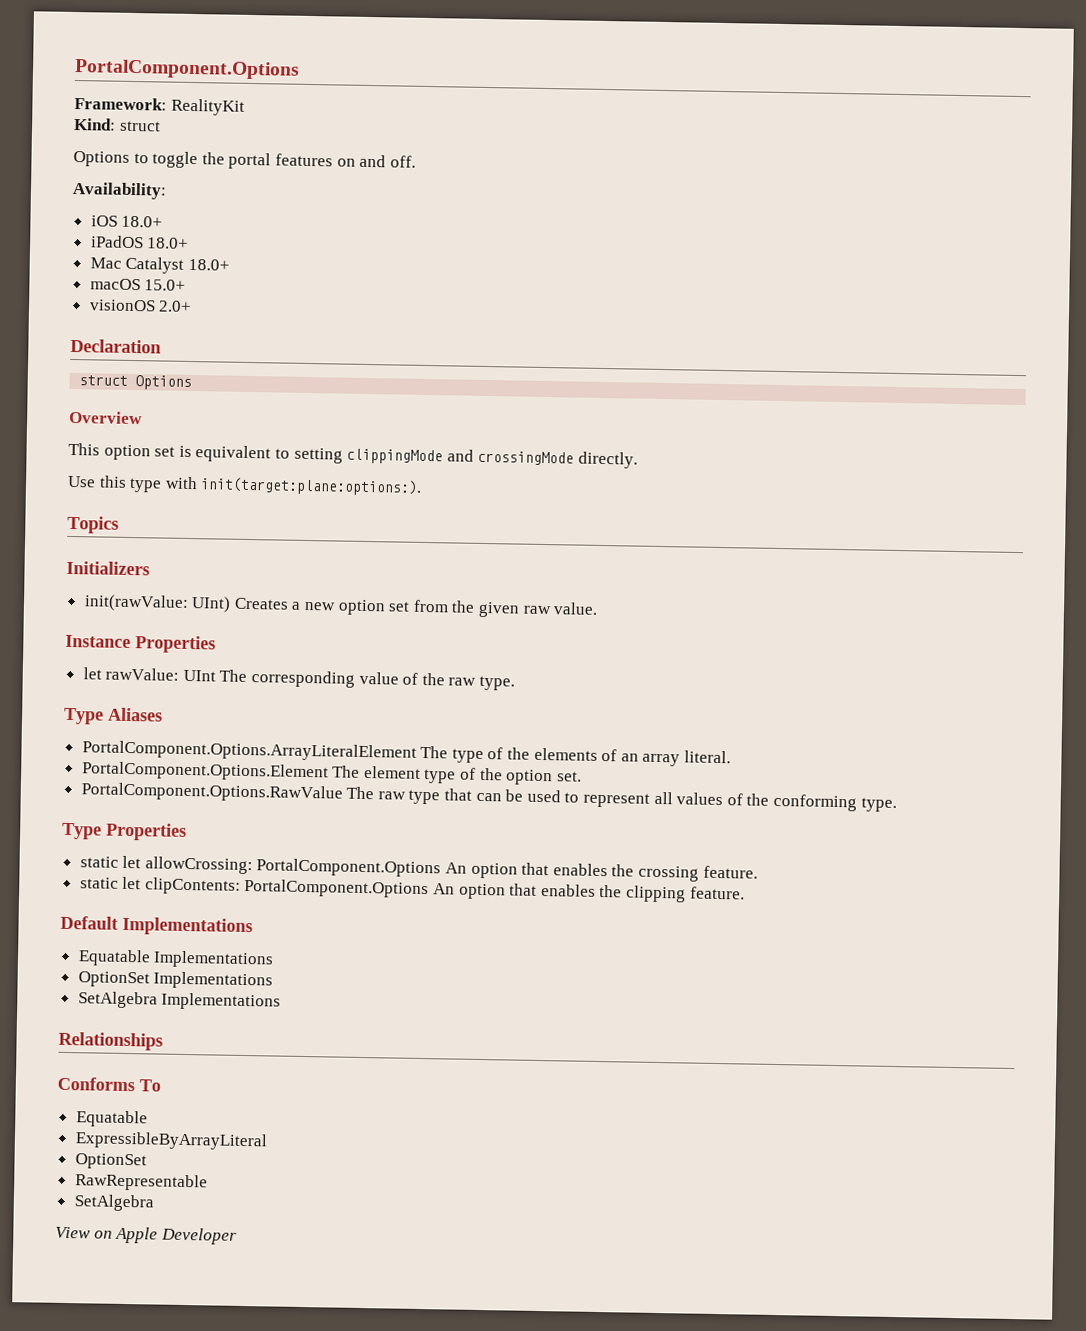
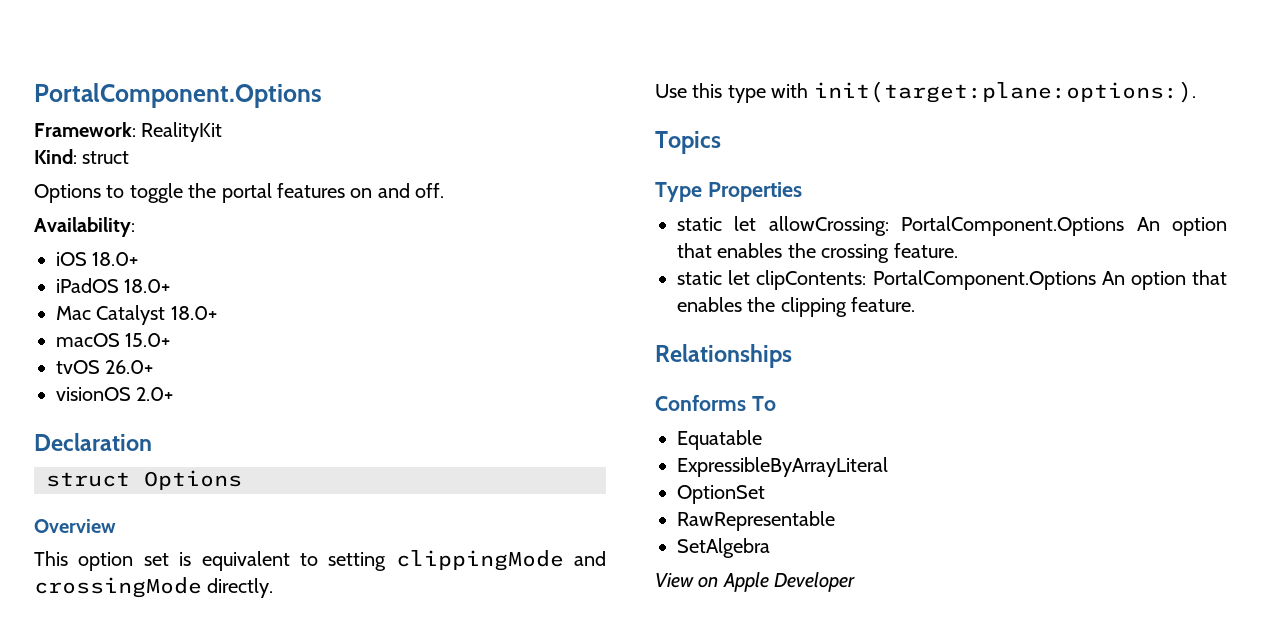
+ tvOS 26.0+
- Initializers
- init(rawValue: UInt) Creates a new option set from the given raw value.
- Instance Properties
- let rawValue: UInt The corresponding value of the raw type.
- Type Aliases
- PortalComponent.Options.ArrayLiteralElement The type of the elements of an array literal.
- PortalComponent.Options.Element The element type of the option set.
- PortalComponent.Options.RawValue The raw type that can be used to represent all values of the conforming type.
- Default Implementations
- Equatable Implementations
- OptionSet Implementations
- SetAlgebra Implementations

